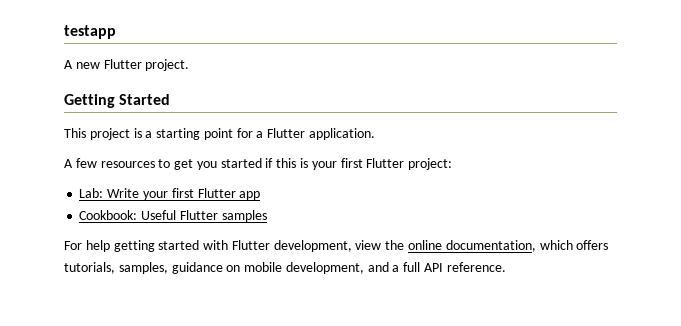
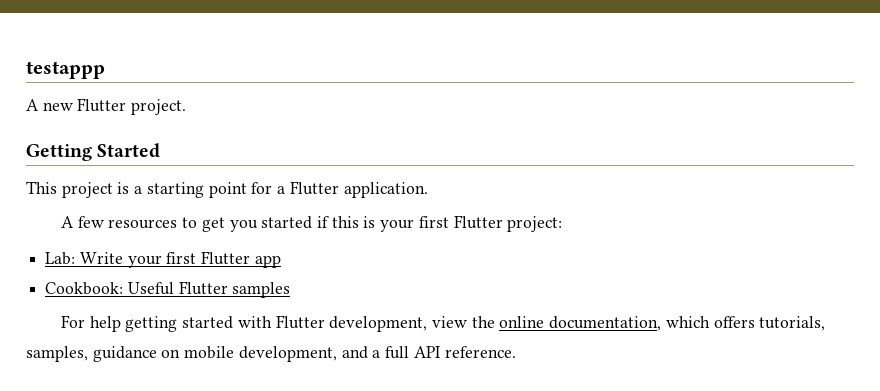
- testapp
+ testappp

